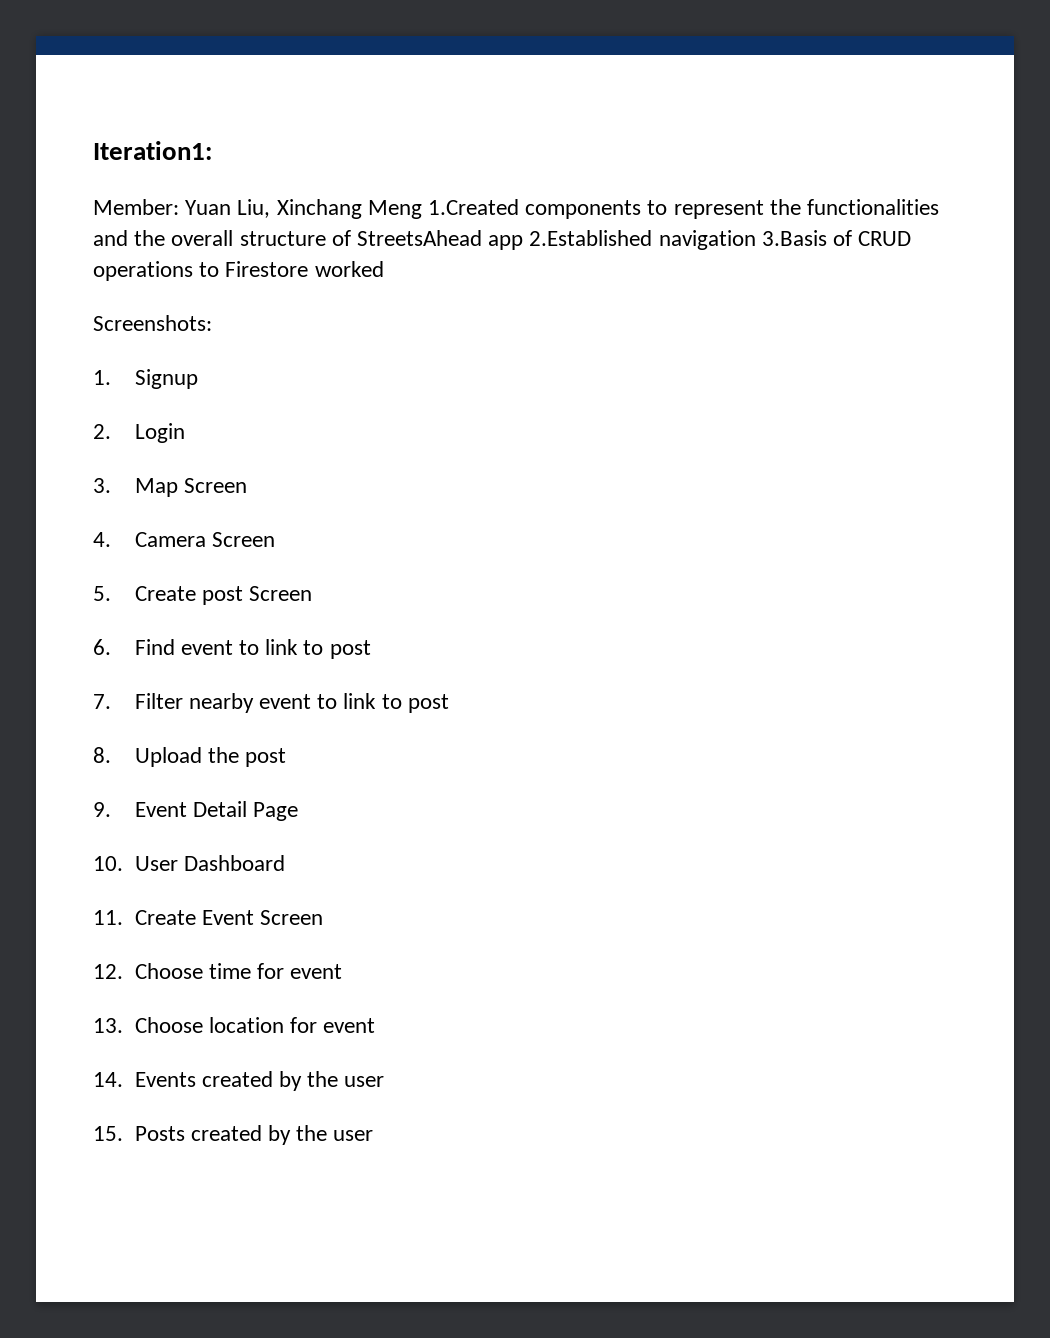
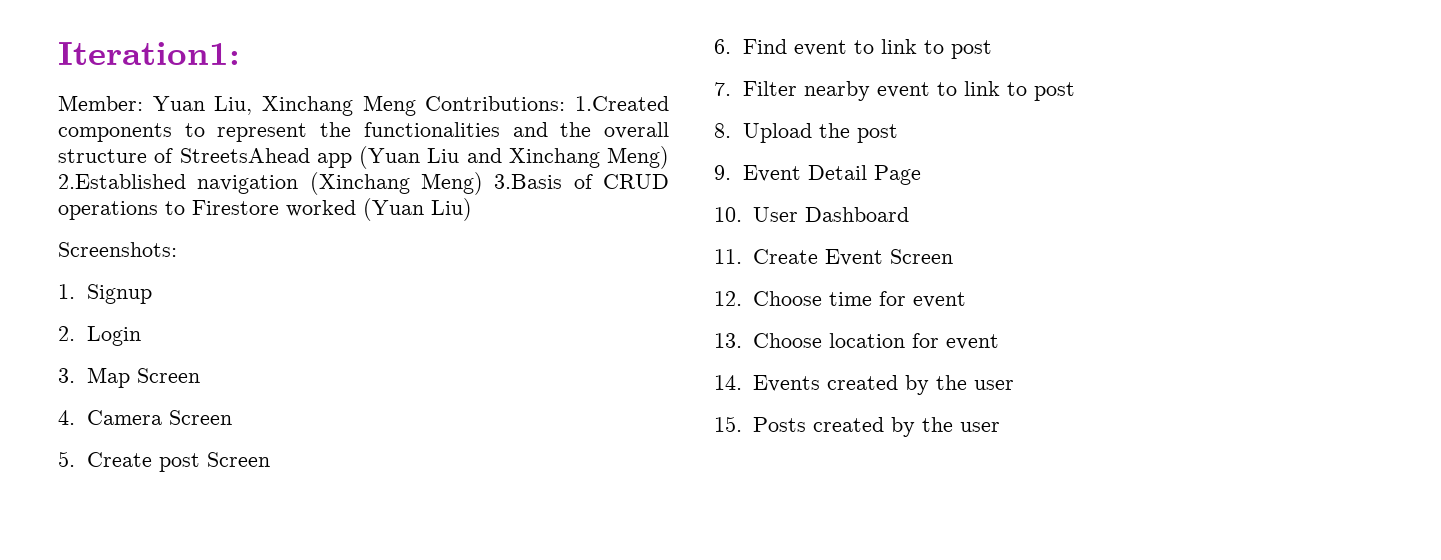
- Member: Yuan Liu, Xinchang Meng 1.Created components to represent the functionalities and the overall structure of StreetsAhead app 2.Established navigation 3.Basis of CRUD operations to Firestore worked
+ Member: Yuan Liu, Xinchang Meng Contributions: 1.Created components to represent the functionalities and the overall structure of StreetsAhead app (Yuan Liu and Xinchang Meng) 2.Established navigation (Xinchang Meng) 3.Basis of CRUD operations to Firestore worked (Yuan Liu)

